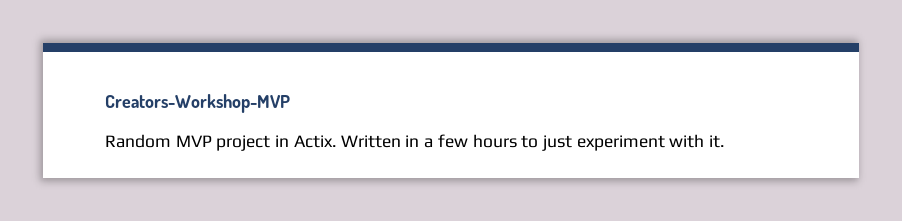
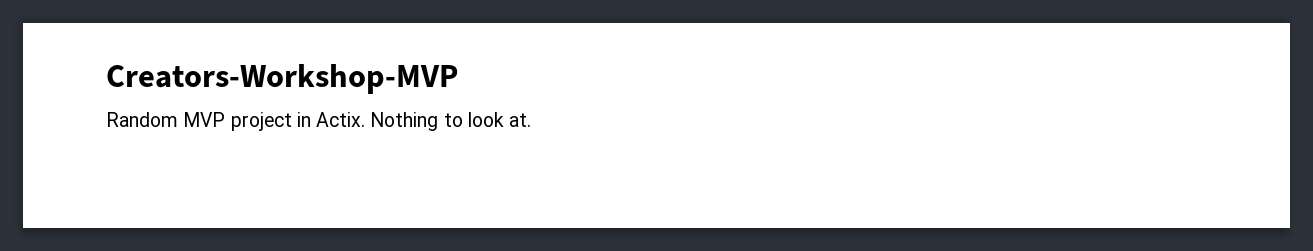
- Written in a few hours to just experiment with it.
+ Nothing to look at.

